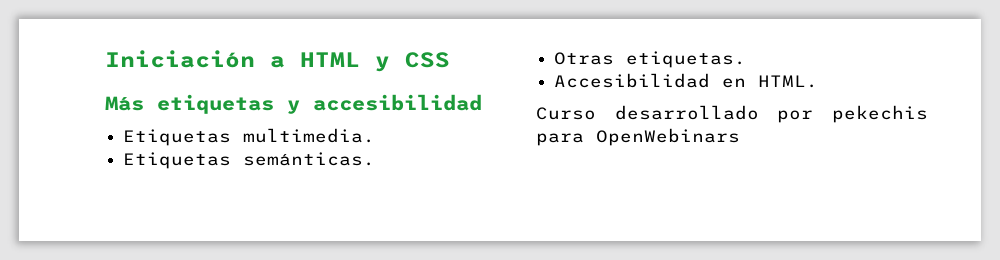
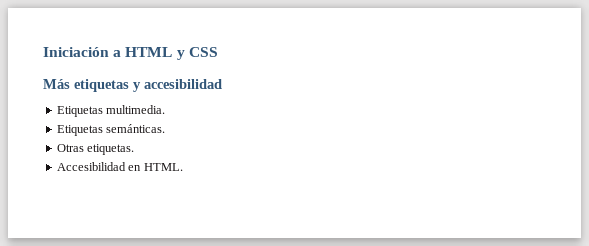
- Curso desarrollado por pekechis para OpenWebinars

